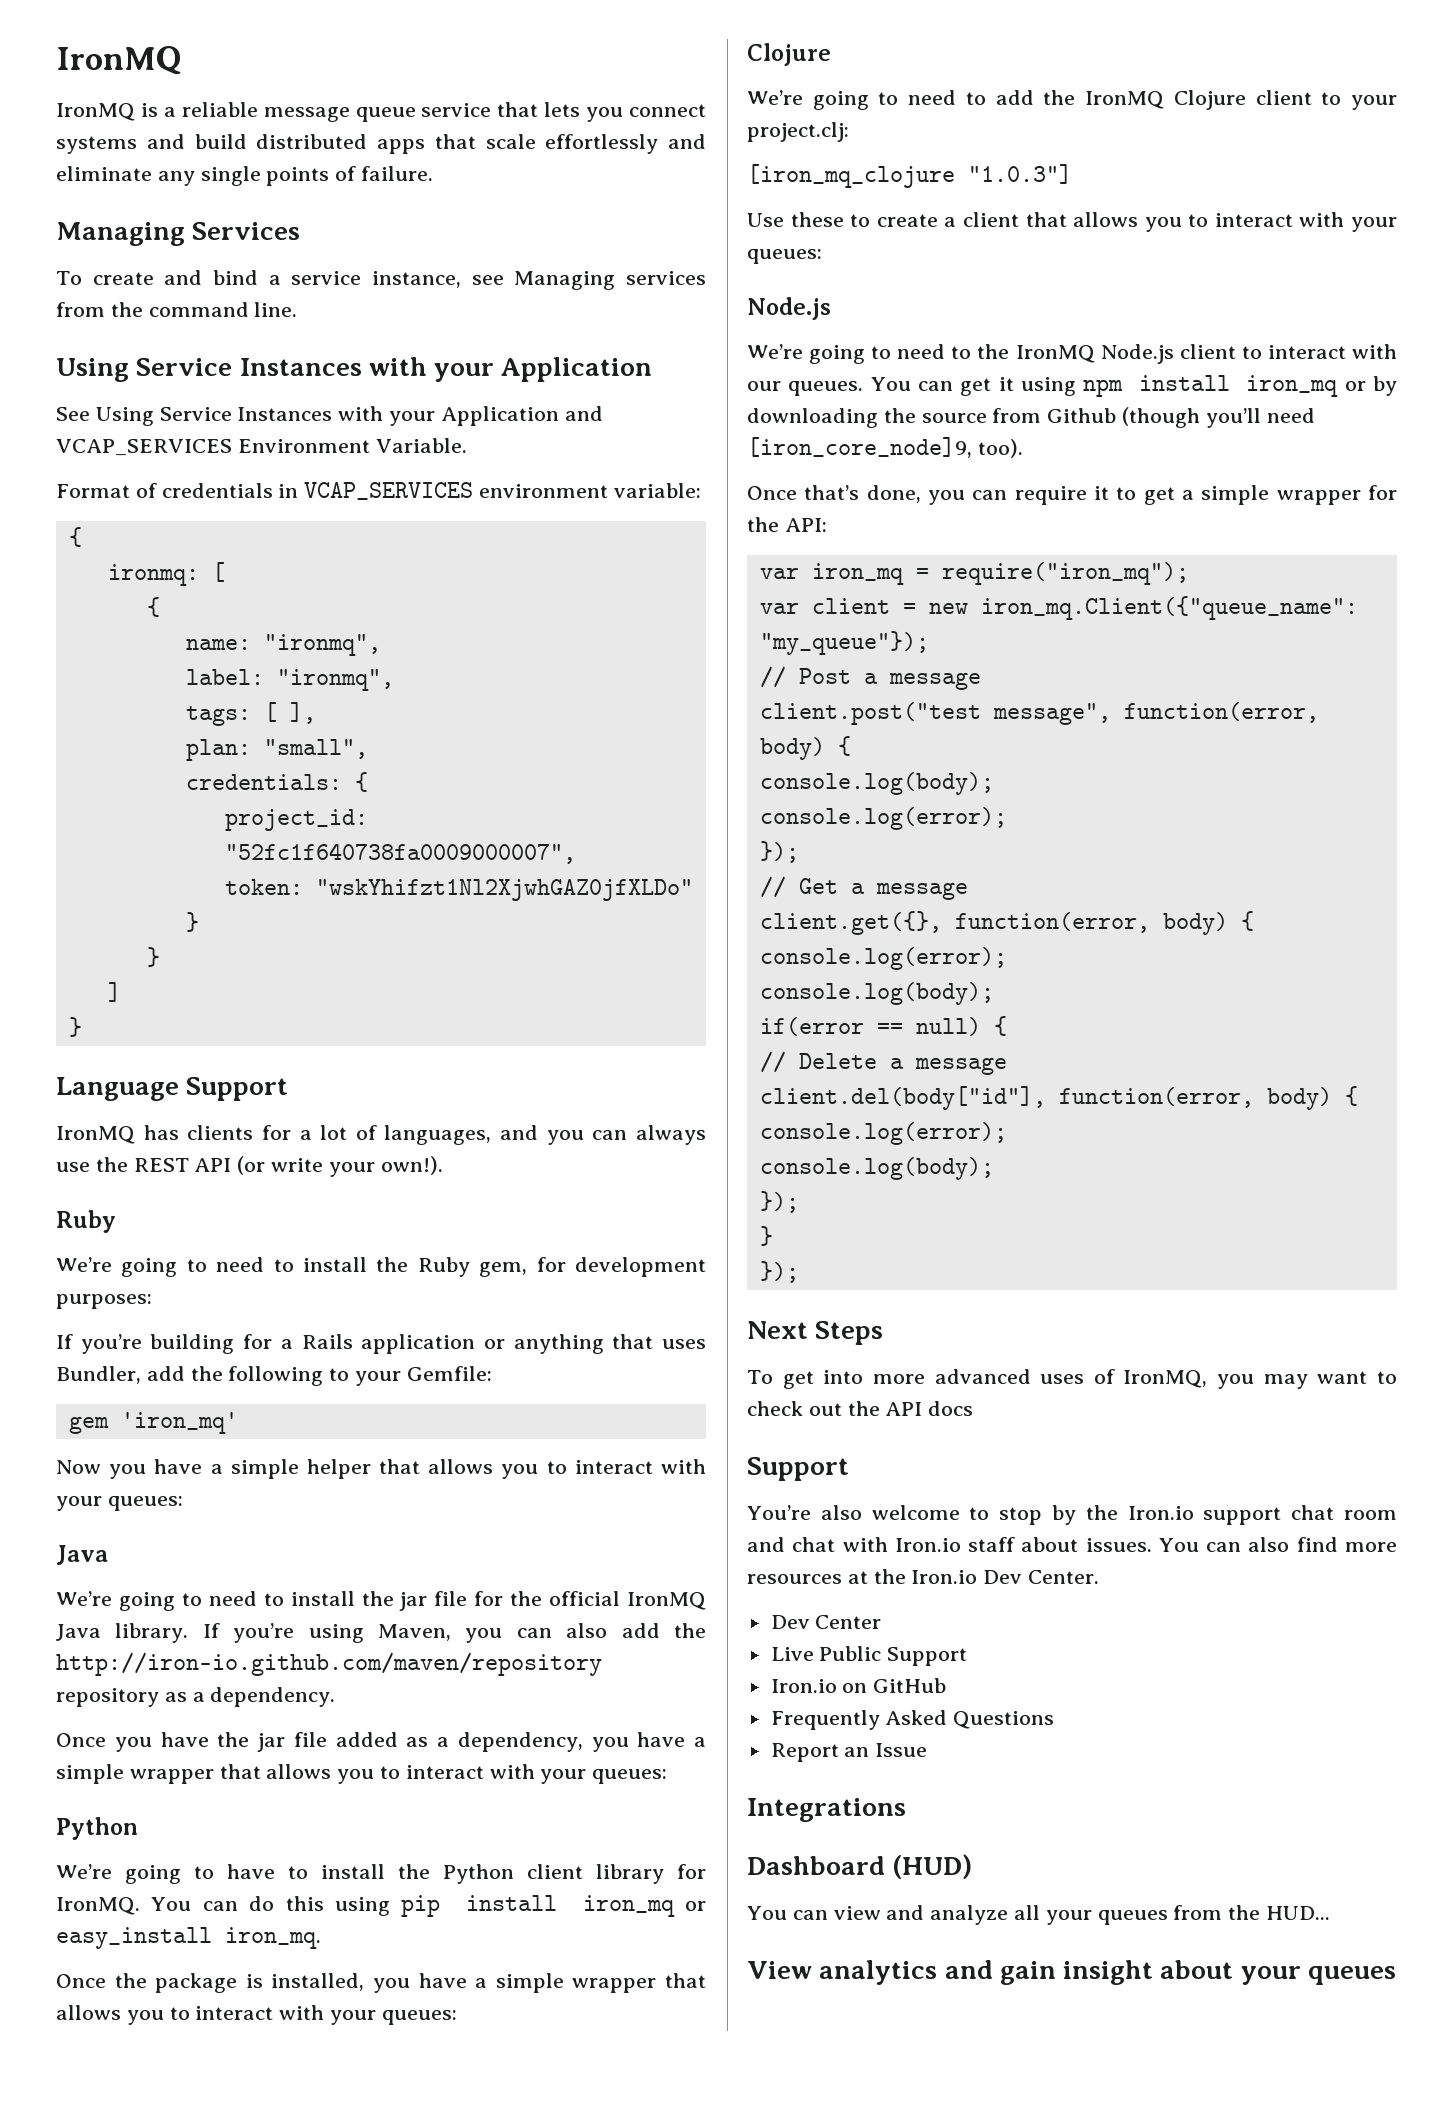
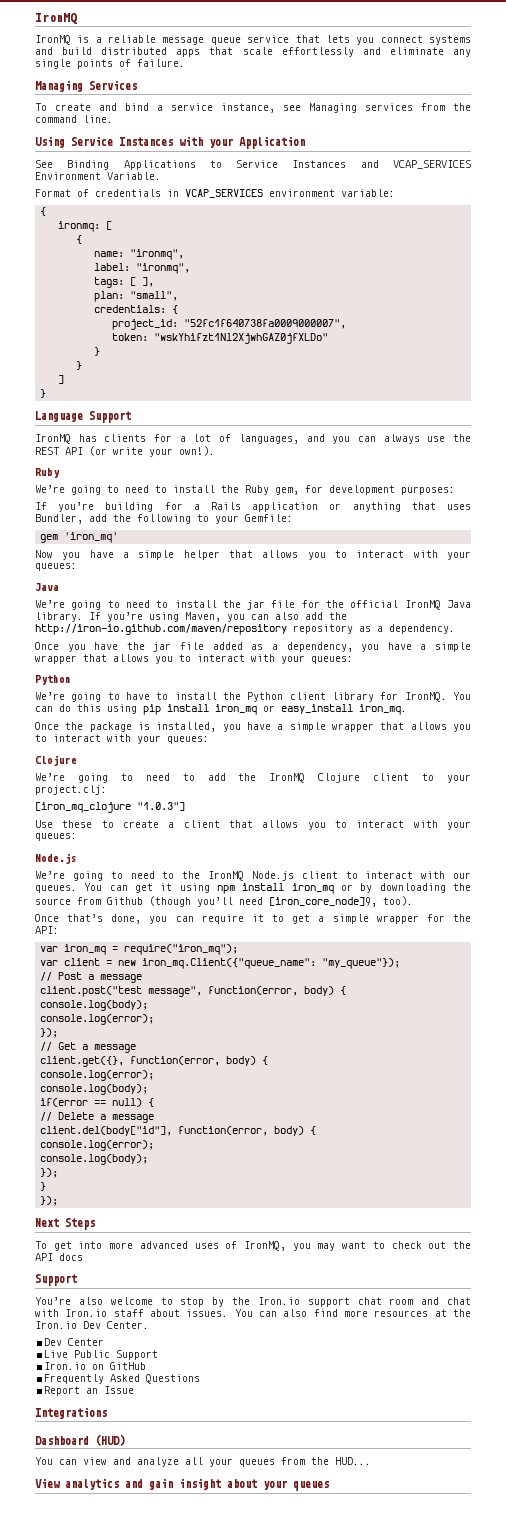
- See Using Service Instances with your Application and VCAP_SERVICES Environment Variable.
+ See Binding Applications to Service Instances and VCAP_SERVICES Environment Variable.

